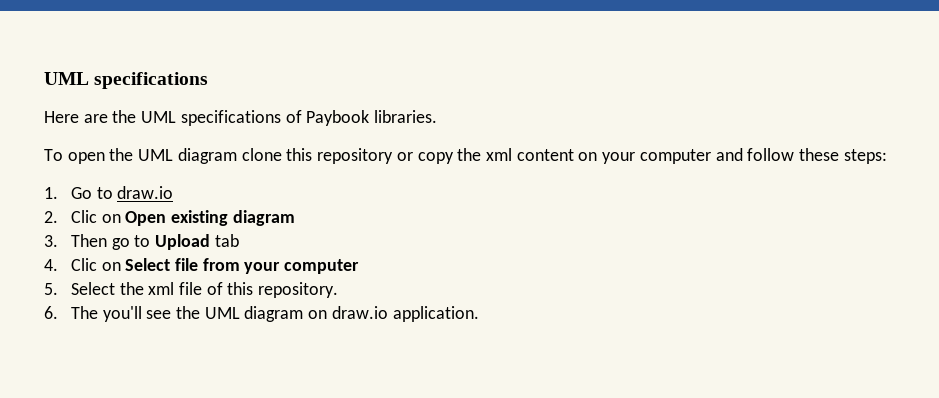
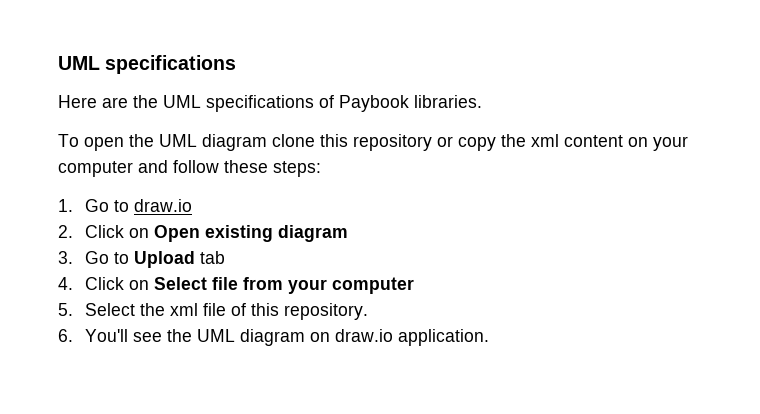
- 2. Clic on Open existing diagram
+ 2. Click on Open existing diagram
- 3. Then go to Upload tab
+ 3. Go to Upload tab
- 4. Clic on Select file from your computer
+ 4. Click on Select file from your computer
- 6. The you'll see the UML diagram on draw.io application.
+ 6. You'll see the UML diagram on draw.io application.

